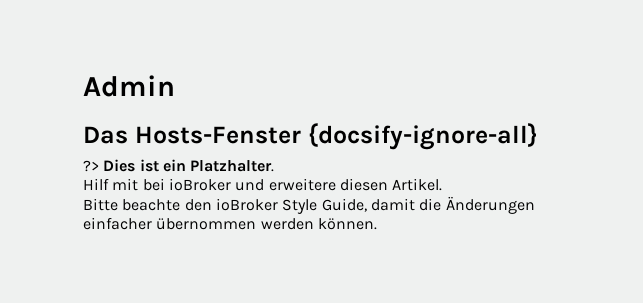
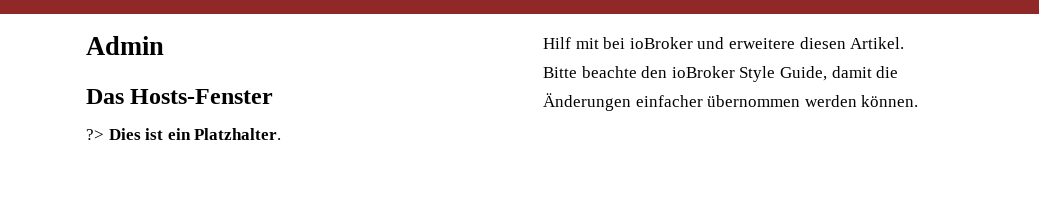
- Das Hosts-Fenster {docsify-ignore-all}
+ Das Hosts-Fenster

